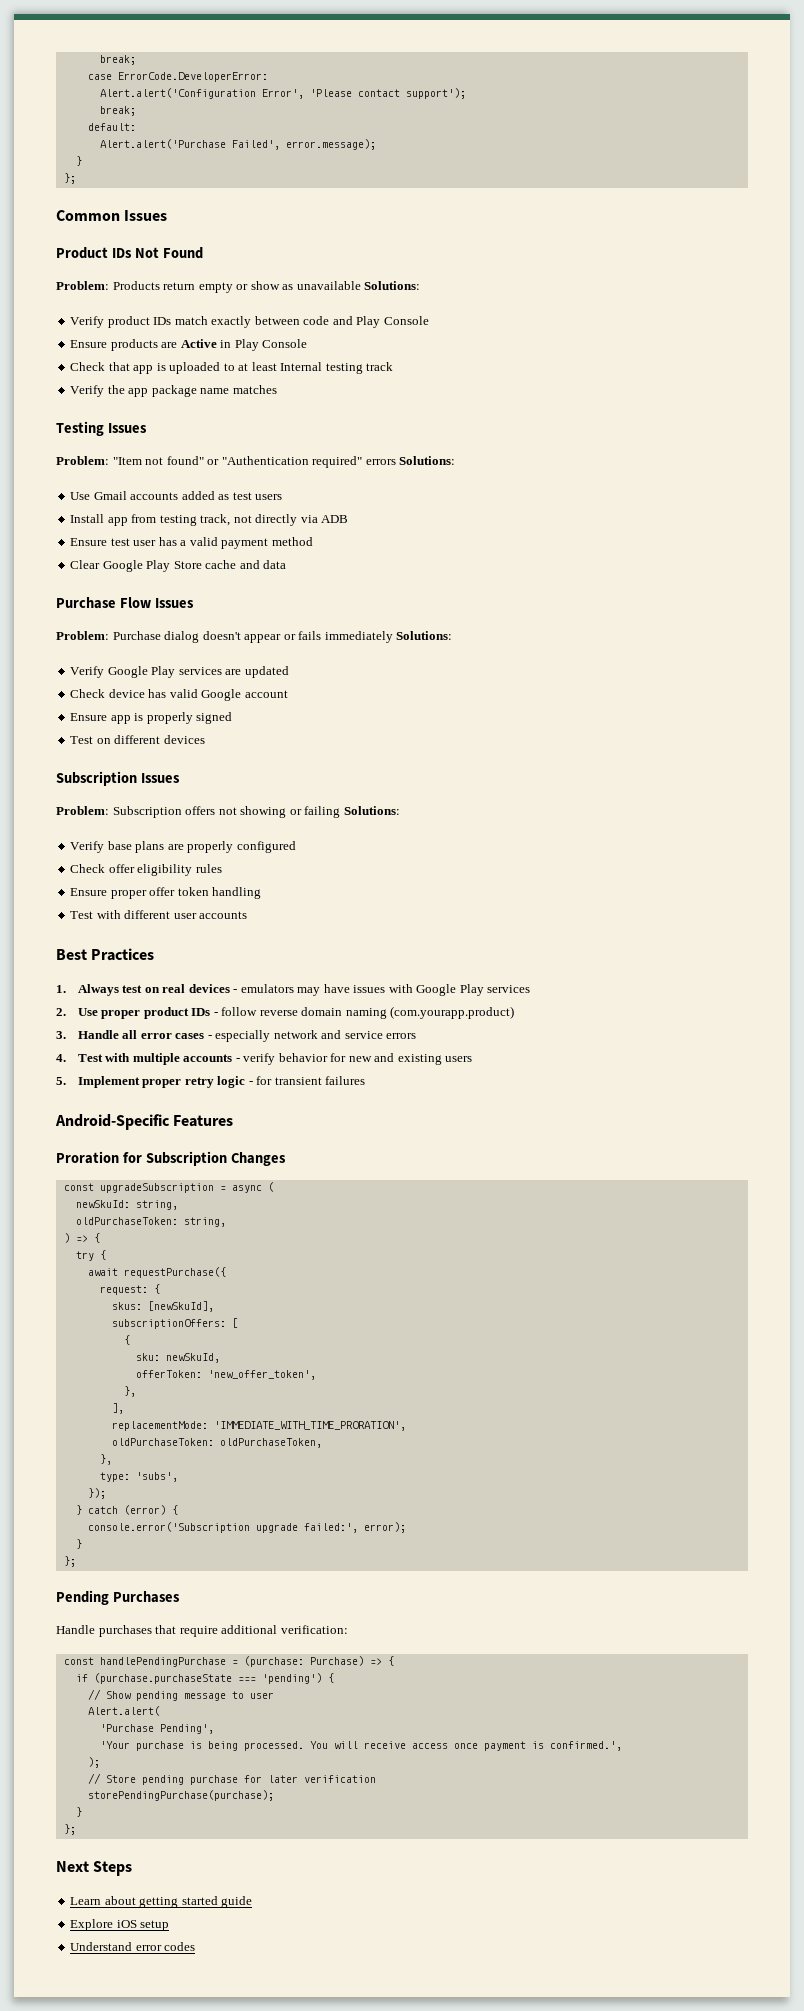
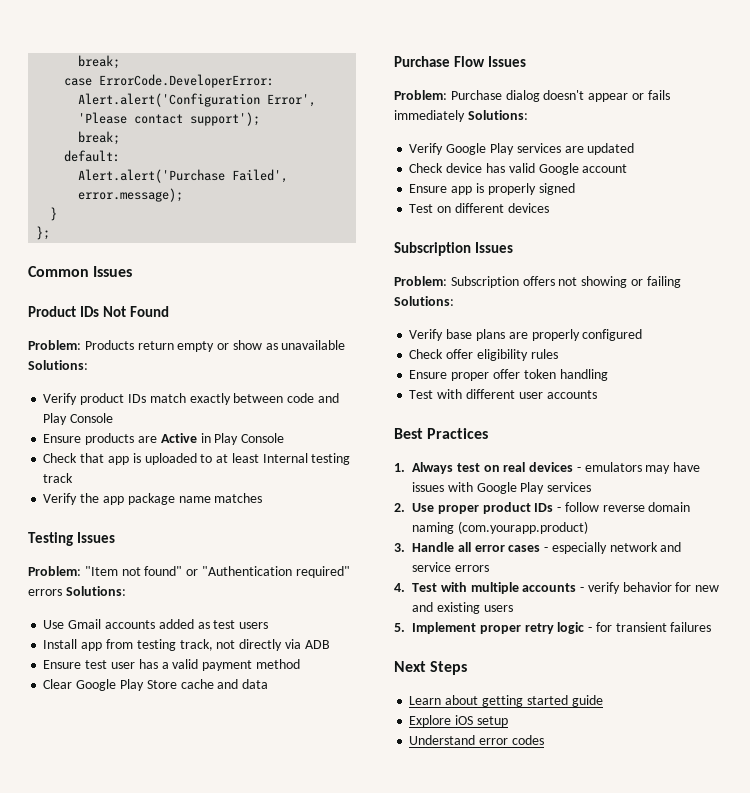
- Android-Specific Features
- Proration for Subscription Changes
- const upgradeSubscription = async (
- newSkuId: string,
- oldPurchaseToken: string,
- ) => {
- try {
- await requestPurchase({
- request: {
- skus: [newSkuId],
- subscriptionOffers: [
- {
- sku: newSkuId,
- offerToken: 'new_offer_token',
- },
- ],
- replacementMode: 'IMMEDIATE_WITH_TIME_PRORATION',
- oldPurchaseToken: oldPurchaseToken,
- },
- type: 'subs',
- });
- } catch (error) {
- console.error('Subscription upgrade failed:', error);
- }
- };
- Pending Purchases
- Handle purchases that require additional verification:
- const handlePendingPurchase = (purchase: Purchase) => {
- if (purchase.purchaseState === 'pending') {
- // Show pending message to user
- Alert.alert(
- 'Purchase Pending',
- 'Your purchase is being processed. You will receive access once payment is confirmed.',
- );
- // Store pending purchase for later verification
- storePendingPurchase(purchase);
- }
- };

